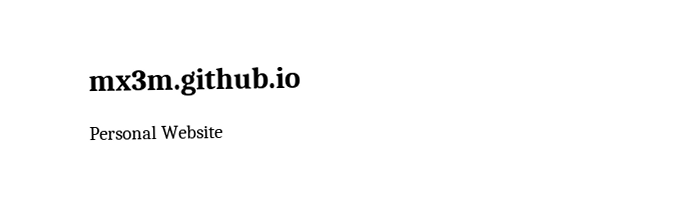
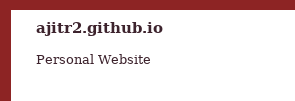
- mx3m.github.io
+ ajitr2.github.io

